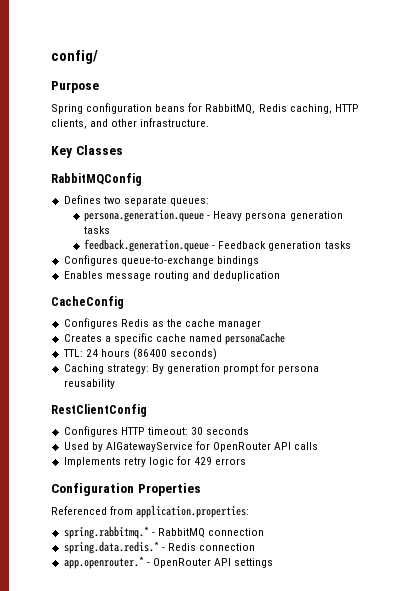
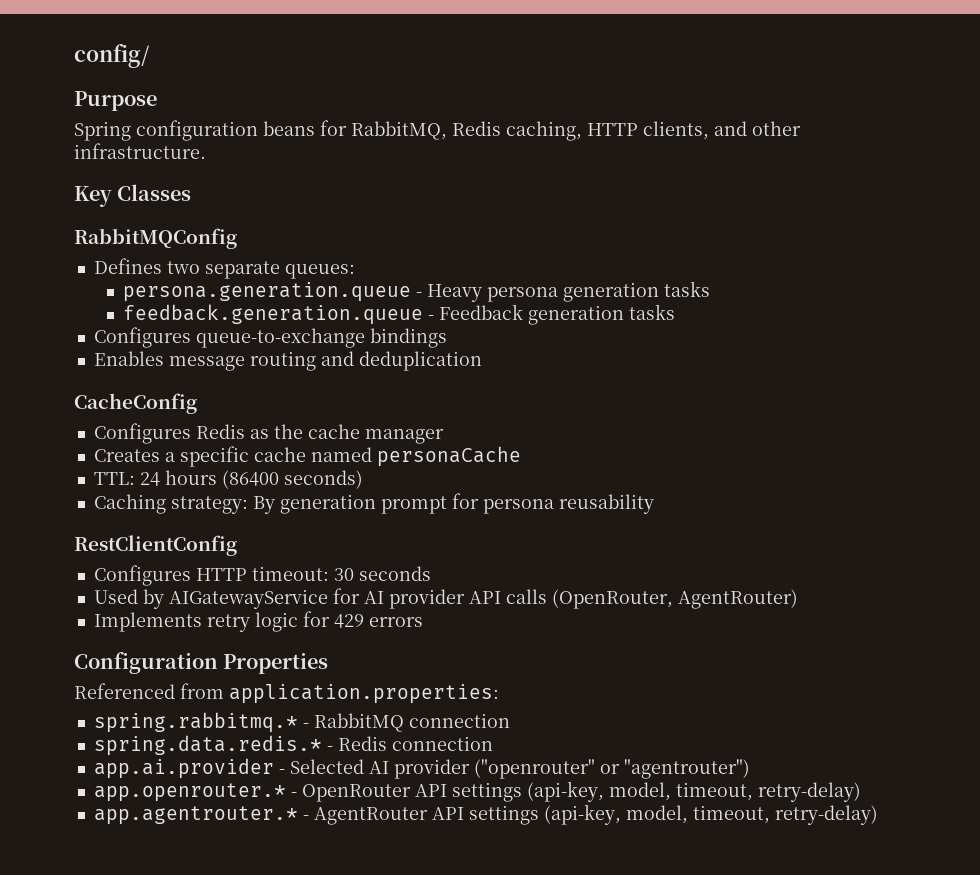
- Used by AIGatewayService for OpenRouter API calls
+ Used by AIGatewayService for AI provider API calls (OpenRouter, AgentRouter)
+ app.ai.provider - Selected AI provider ("openrouter" or "agentrouter")
- app.openrouter.* - OpenRouter API settings
+ app.openrouter.* - OpenRouter API settings (api-key, model, timeout, retry-delay)
+ app.agentrouter.* - AgentRouter API settings (api-key, model, timeout, retry-delay)

